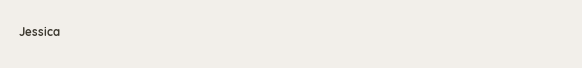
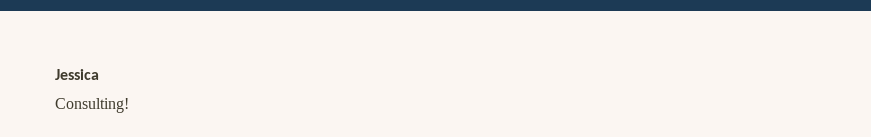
+ Consulting!

